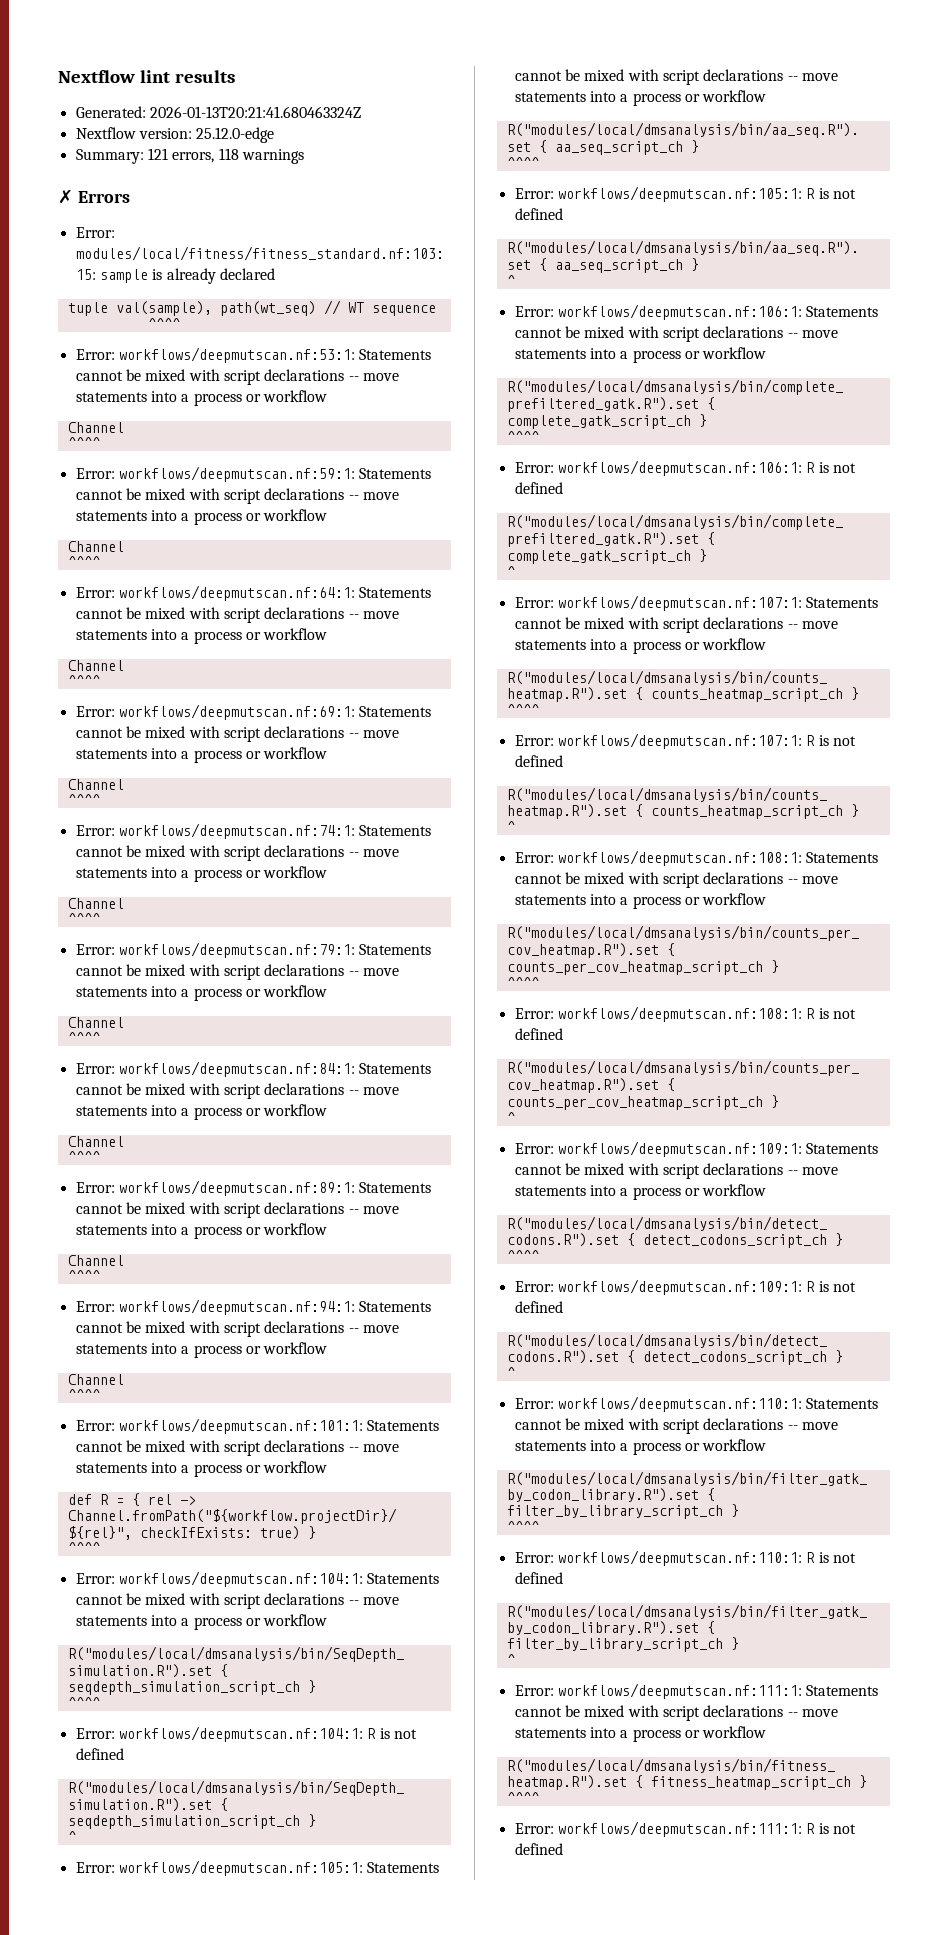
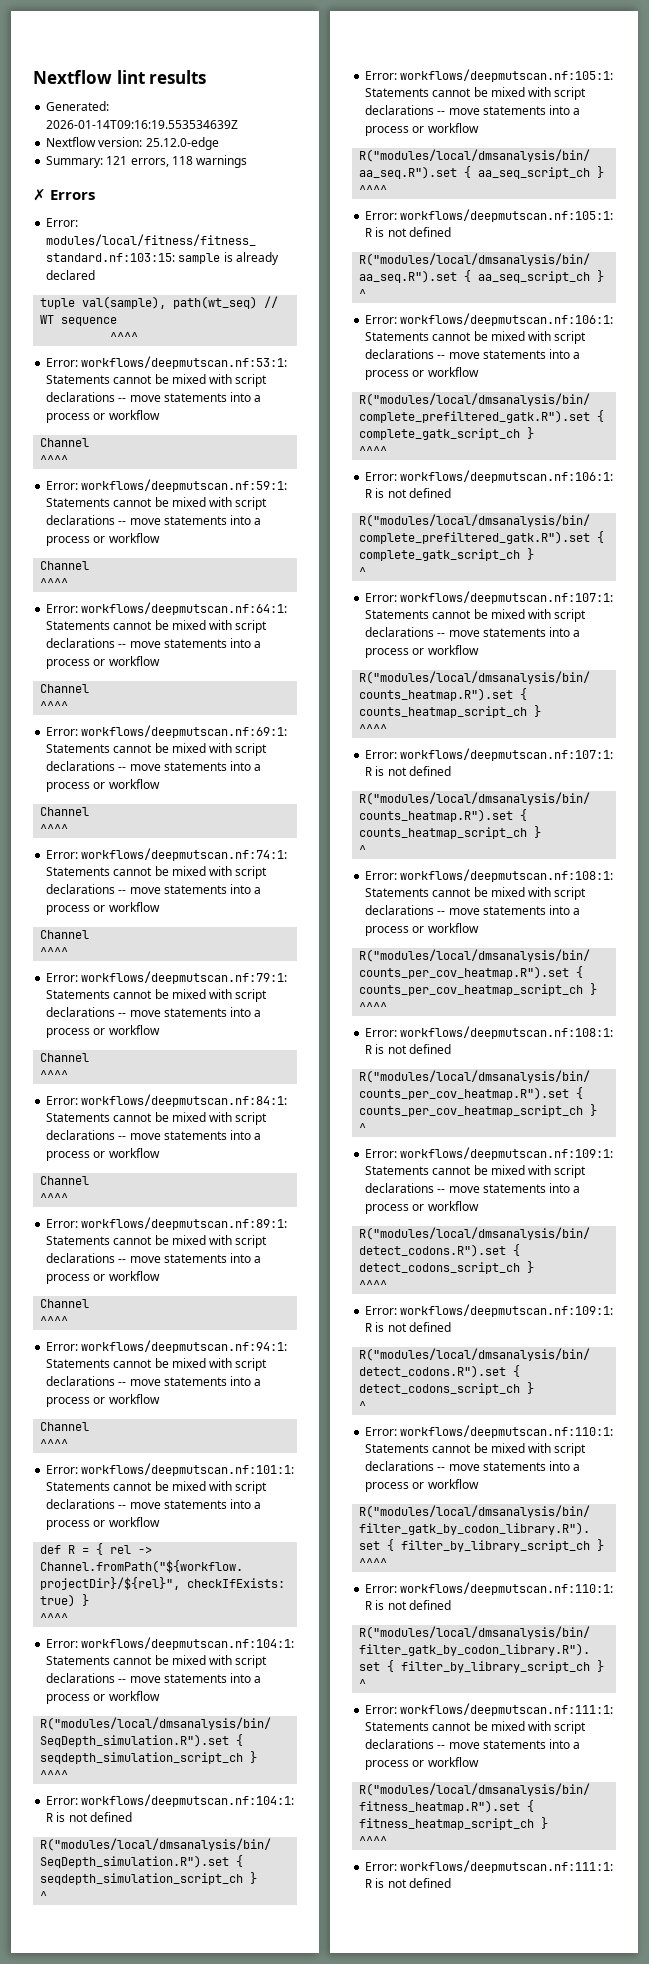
- Generated: 2026-01-13T20:21:41.680463324Z
+ Generated: 2026-01-14T09:16:19.553534639Z

